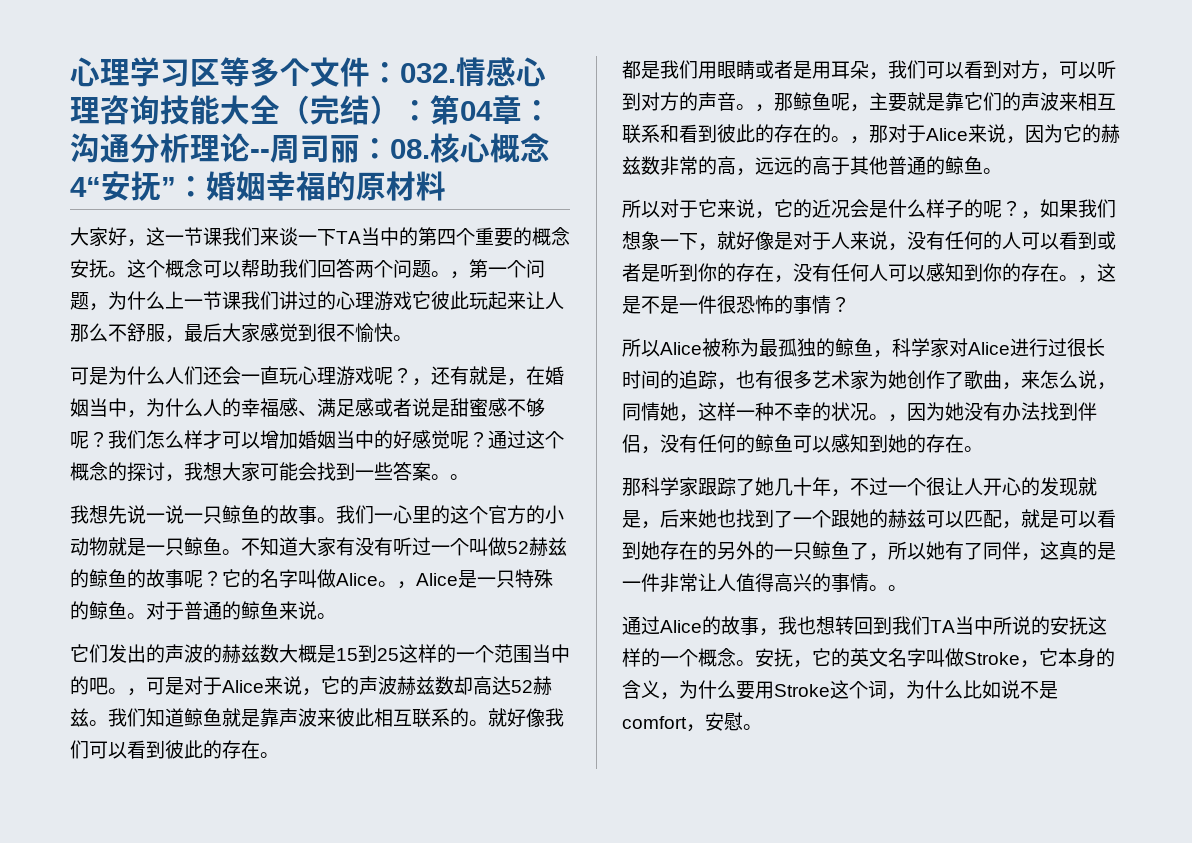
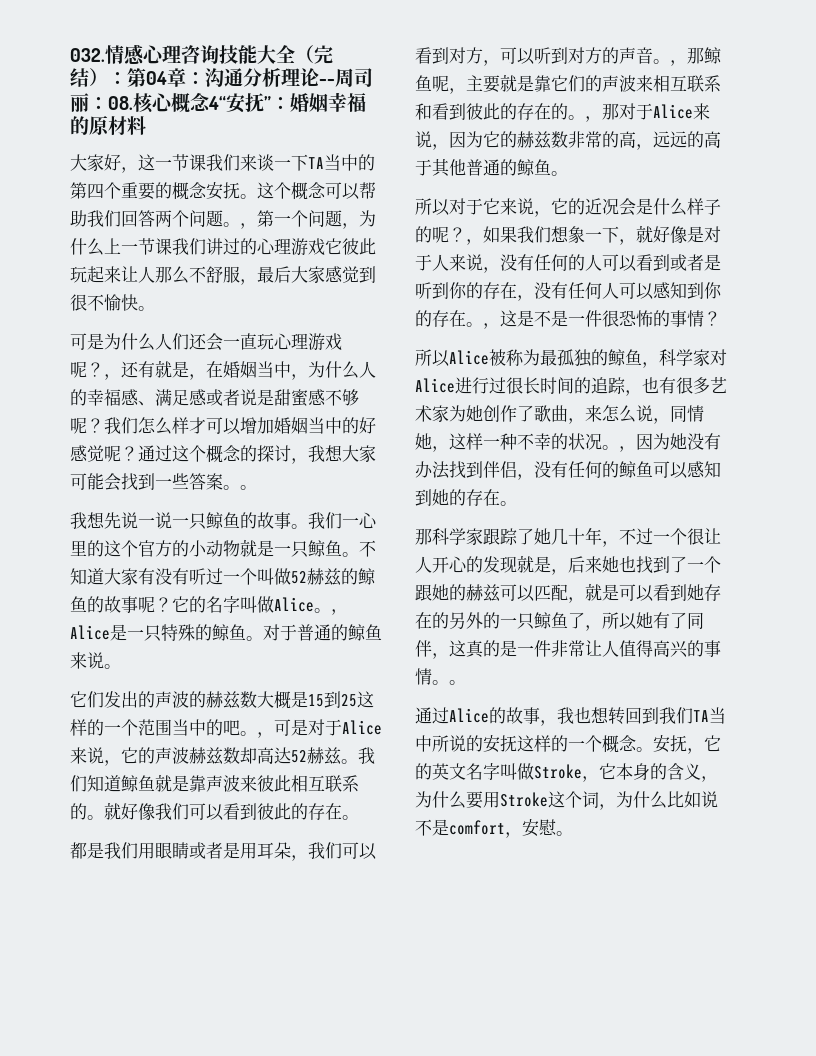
- 心理学习区等多个文件：032.情感心理咨询技能大全（完结）：第04章：沟通分析理论--周司丽：08.核心概念4“安抚”：婚姻幸福的原材料
+ 032.情感心理咨询技能大全（完结）：第04章：沟通分析理论--周司丽：08.核心概念4“安抚”：婚姻幸福的原材料

